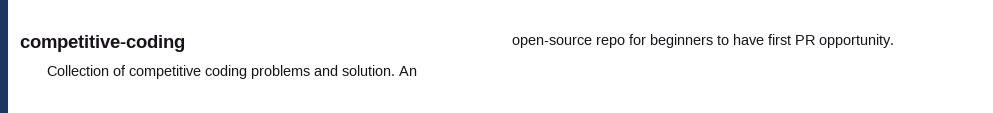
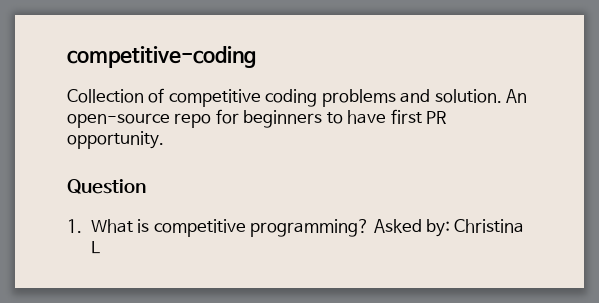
+ Question
+ 1. What is competitive programming? Asked by: Christina L

